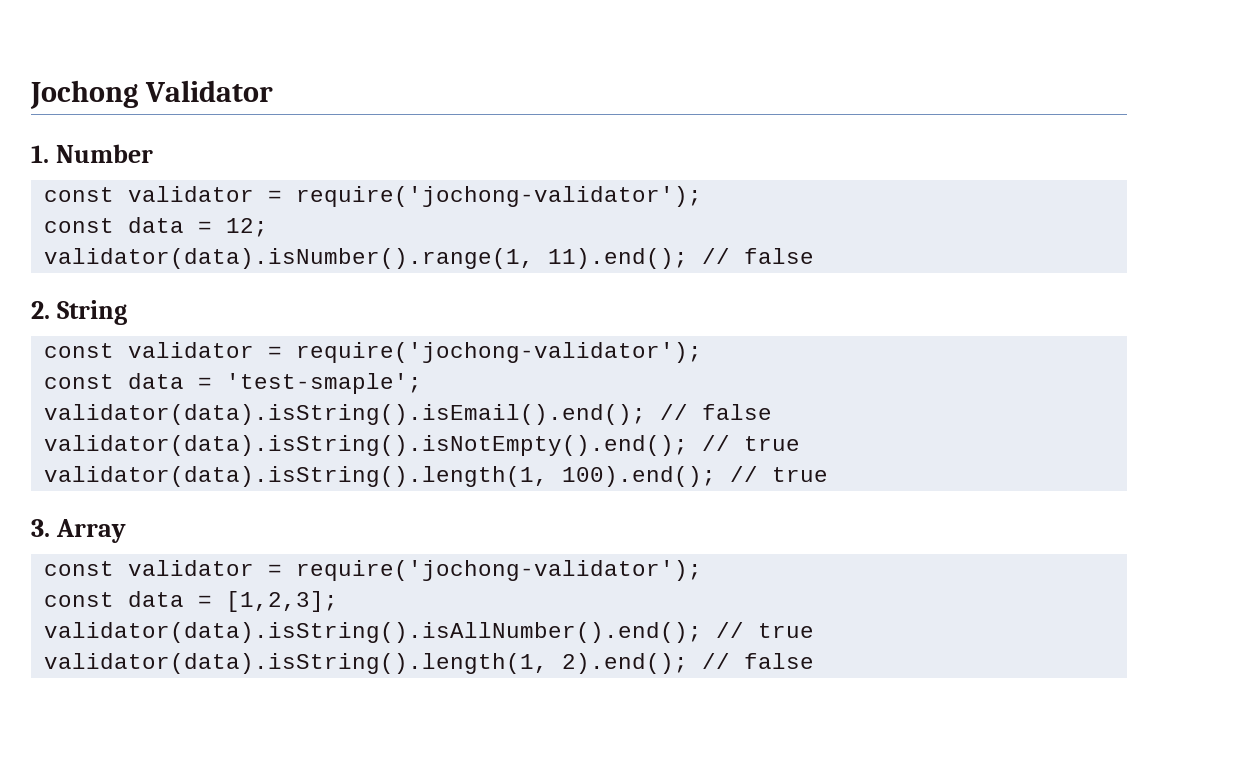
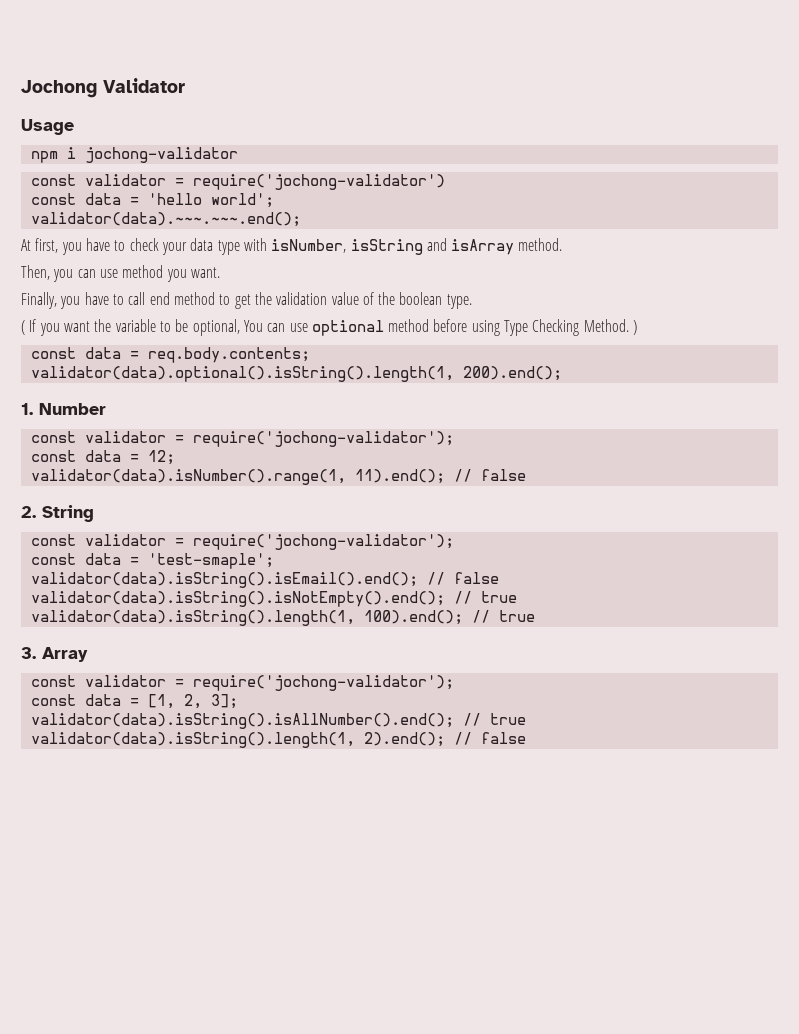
+ Usage
+ npm i jochong-validator
+ const validator = require('jochong-validator')
+ const data = 'hello world';
+ validator(data).~~~.~~~.end();
+ At first, you have to check your data type with isNumber, isString and isArray method.
+ Then, you can use method you want.
+ Finally, you have to call end method to get the validation value of the boolean type.
+ ( If you want the variable to be optional, You can use optional method before using Type Checking Method. )
+ const data = req.body.contents;
+ validator(data).optional().isString().length(1, 200).end();
- const data = [1,2,3];
+ const data = [1, 2, 3];

